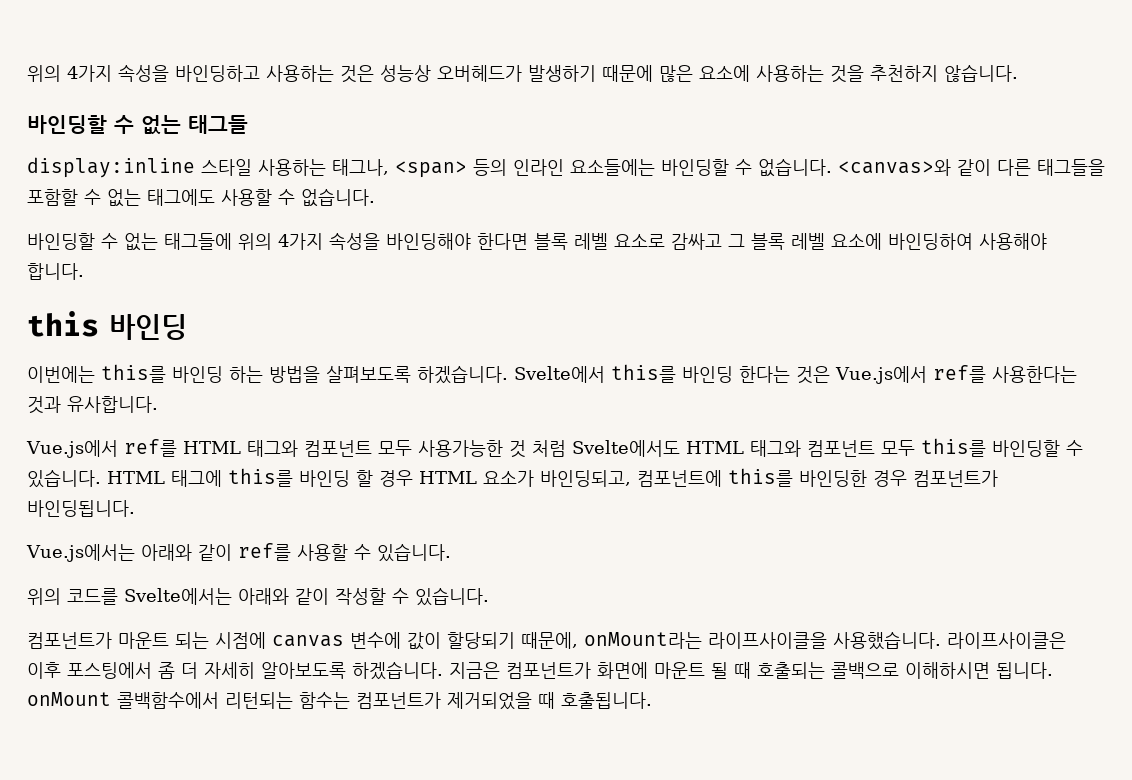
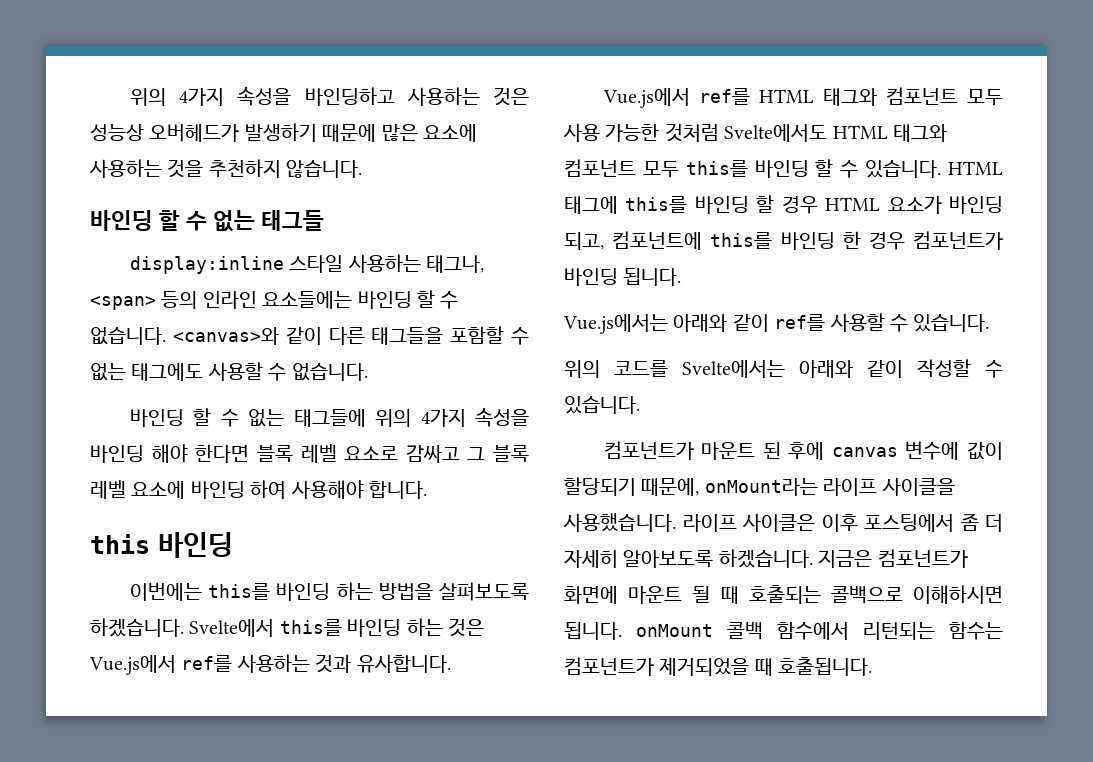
- 바인딩할 수 없는 태그들
+ 바인딩 할 수 없는 태그들
- display:inline 스타일 사용하는 태그나, <span> 등의 인라인 요소들에는 바인딩할 수 없습니다.
+ display:inline 스타일 사용하는 태그나, <span> 등의 인라인 요소들에는 바인딩 할 수 없습니다.
- 바인딩할 수 없는 태그들에 위의 4가지 속성을 바인딩해야 한다면 블록 레벨 요소로 감싸고 그 블록 레벨 요소에 바인딩하여 사용해야 합니다.
+ 바인딩 할 수 없는 태그들에 위의 4가지 속성을 바인딩 해야 한다면 블록 레벨 요소로 감싸고 그 블록 레벨 요소에 바인딩 하여 사용해야 합니다.
- Svelte에서 this를 바인딩 한다는 것은 Vue.js에서 ref를 사용한다는 것과 유사합니다.
+ Svelte에서 this를 바인딩 하는 것은 Vue.js에서 ref를 사용하는 것과 유사합니다.
- Vue.js에서 ref를 HTML 태그와 컴포넌트 모두 사용가능한 것 처럼 Svelte에서도 HTML 태그와 컴포넌트 모두 this를 바인딩할 수 있습니다.
+ Vue.js에서 ref를 HTML 태그와 컴포넌트 모두 사용 가능한 것처럼 Svelte에서도 HTML 태그와 컴포넌트 모두 this를 바인딩 할 수 있습니다.
- HTML 태그에 this를 바인딩 할 경우 HTML 요소가 바인딩되고, 컴포넌트에 this를 바인딩한 경우 컴포넌트가 바인딩됩니다.
+ HTML 태그에 this를 바인딩 할 경우 HTML 요소가 바인딩 되고, 컴포넌트에 this를 바인딩 한 경우 컴포넌트가 바인딩 됩니다.
- 컴포넌트가 마운트 되는 시점에 canvas 변수에 값이 할당되기 때문에, onMount라는 라이프사이클을 사용했습니다. 라이프사이클은 이후 포스팅에서 좀 더 자세히 알아보도록 하겠습니다.
+ 컴포넌트가 마운트 된 후에 canvas 변수에 값이 할당되기 때문에, onMount라는 라이프 사이클을 사용했습니다. 라이프 사이클은 이후 포스팅에서 좀 더 자세히 알아보도록 하겠습니다.
- 지금은 컴포넌트가 화면에 마운트 될 때 호출되는 콜백으로 이해하시면 됩니다. onMount 콜백함수에서 리턴되는 함수는 컴포넌트가 제거되었을 때 호출됩니다.
+ 지금은 컴포넌트가 화면에 마운트 될 때 호출되는 콜백으로 이해하시면 됩니다. onMount 콜백 함수에서 리턴되는 함수는 컴포넌트가 제거되었을 때 호출됩니다.

